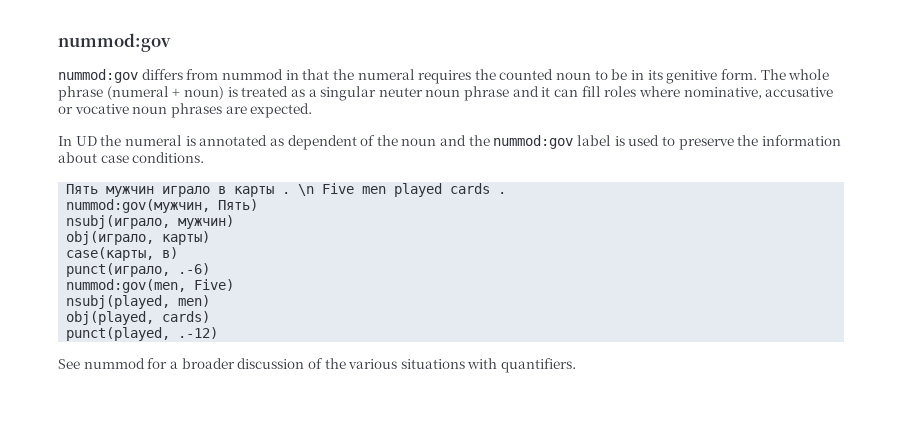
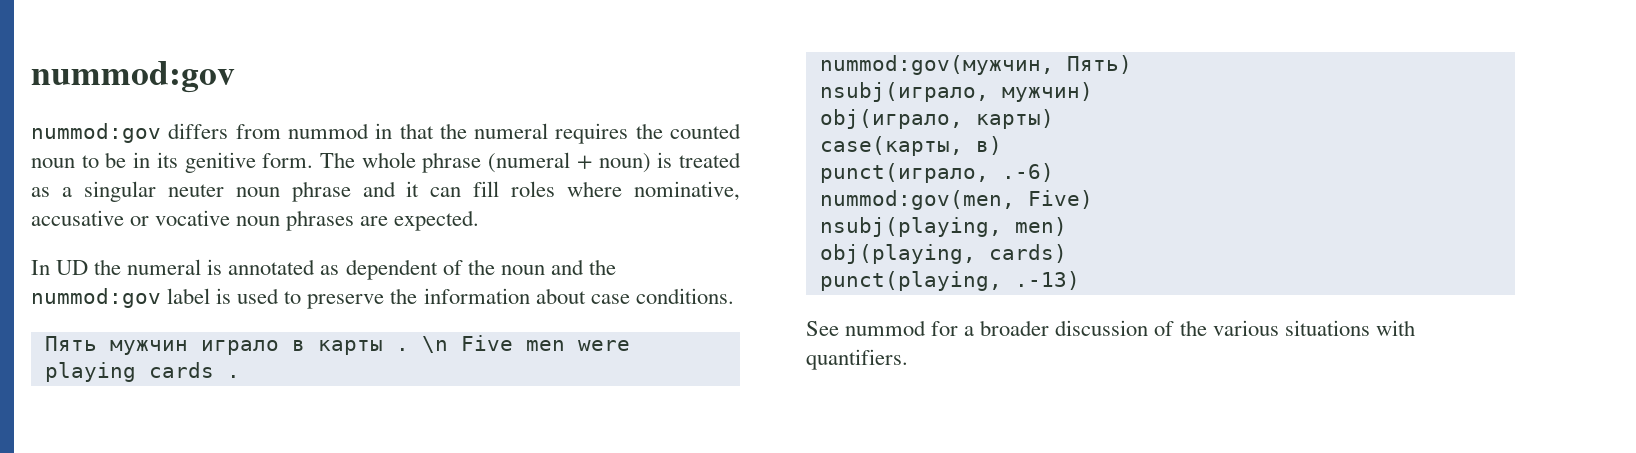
- \n Five men played cards .
+ \n Five men were playing cards .
- nsubj(played, men)
+ nsubj(playing, men)
- obj(played, cards)
+ obj(playing, cards)
- punct(played, .-12)
+ punct(playing, .-13)

